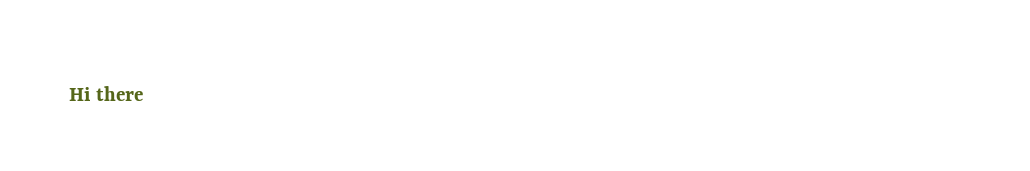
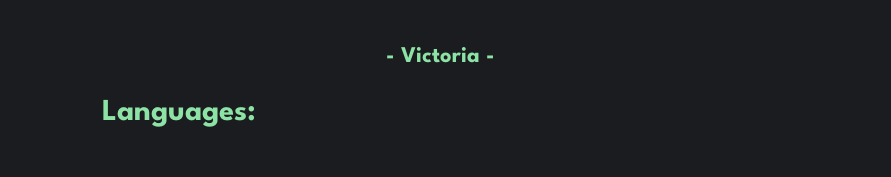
- Hi there
+ - Victoria -
+ Languages:

